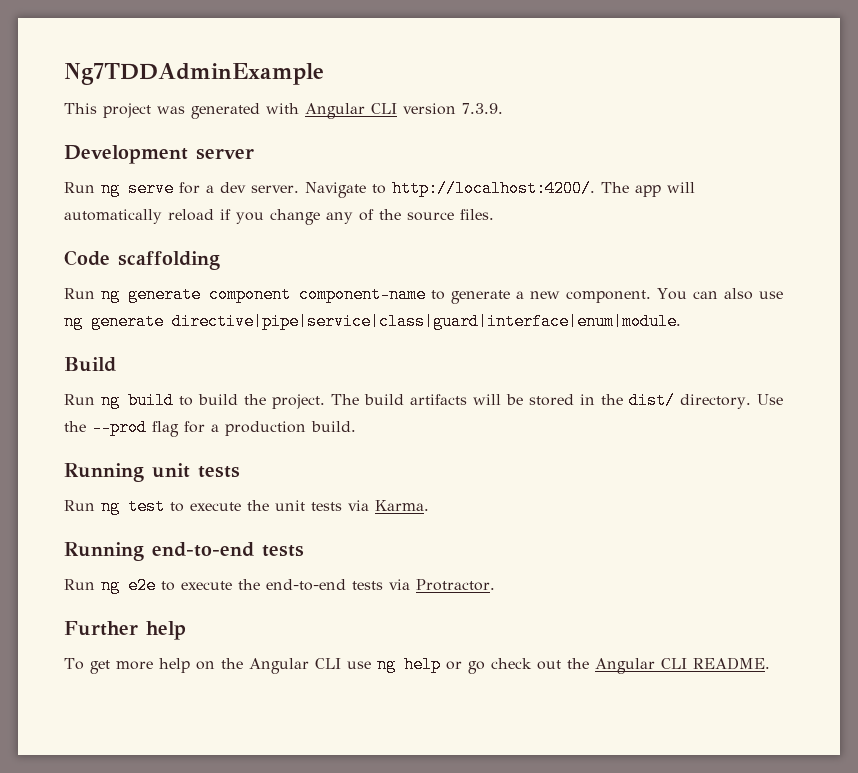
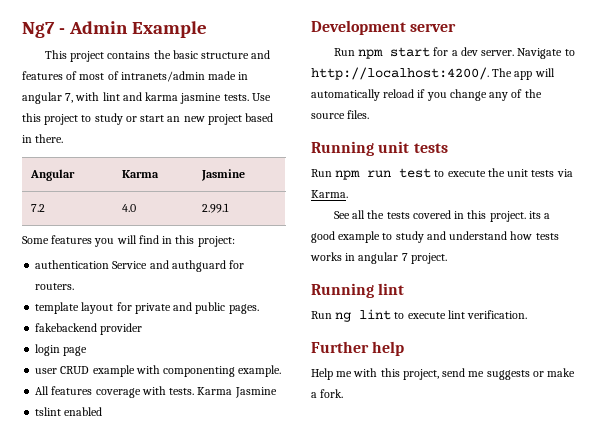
- Ng7TDDAdminExample
- This project was generated with Angular CLI version 7.3.9.
+ Ng7 - Admin Example
+ This project contains the basic structure and features of most of intranets/admin made in angular 7, with lint and karma jasmine tests. Use this project to study or start an new project based in there.
+ Angular | Karma | Jasmine
+ 7.2 | 4.0 | 2.99.1
+ Some features you will find in this project:
+ authentication Service and authguard for routers.
+ template layout for private and public pages.
+ fakebackend provider
+ login page
+ user CRUD example with componenting example.
+ All features coverage with tests. Karma Jasmine
+ tslint enabled
- Run ng serve for a dev server.
+ Run npm start for a dev server.
- Code scaffolding
- Run ng generate component component-name to generate a new component. You can also use ng generate directive|pipe|service|class|guard|interface|enum|module.
- Build
- Run ng build to build the project. The build artifacts will be stored in the dist/ directory. Use the --prod flag for a production build.
- Run ng test to execute the unit tests via Karma.
+ Run npm run test to execute the unit tests via Karma.
- Running end-to-end tests
- Run ng e2e to execute the end-to-end tests via Protractor.
+ See all the tests covered in this project. its a good example to study and understand how tests works in angular 7 project.
+ Running lint
+ Run ng lint to execute lint verification.
  Further help
- To get more help on the Angular CLI use ng help or go check out the Angular CLI README.
+ Help me with this project, send me suggests or make a fork.

